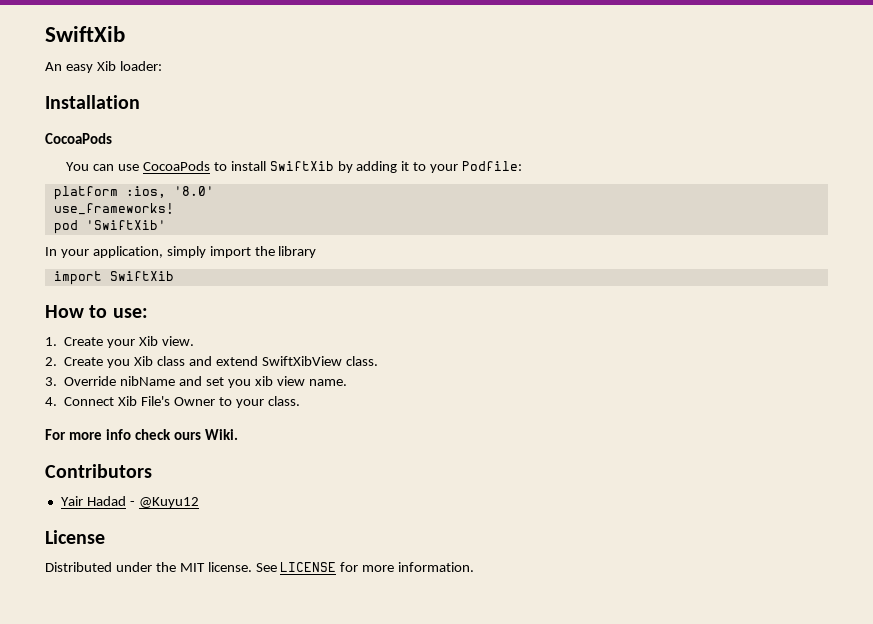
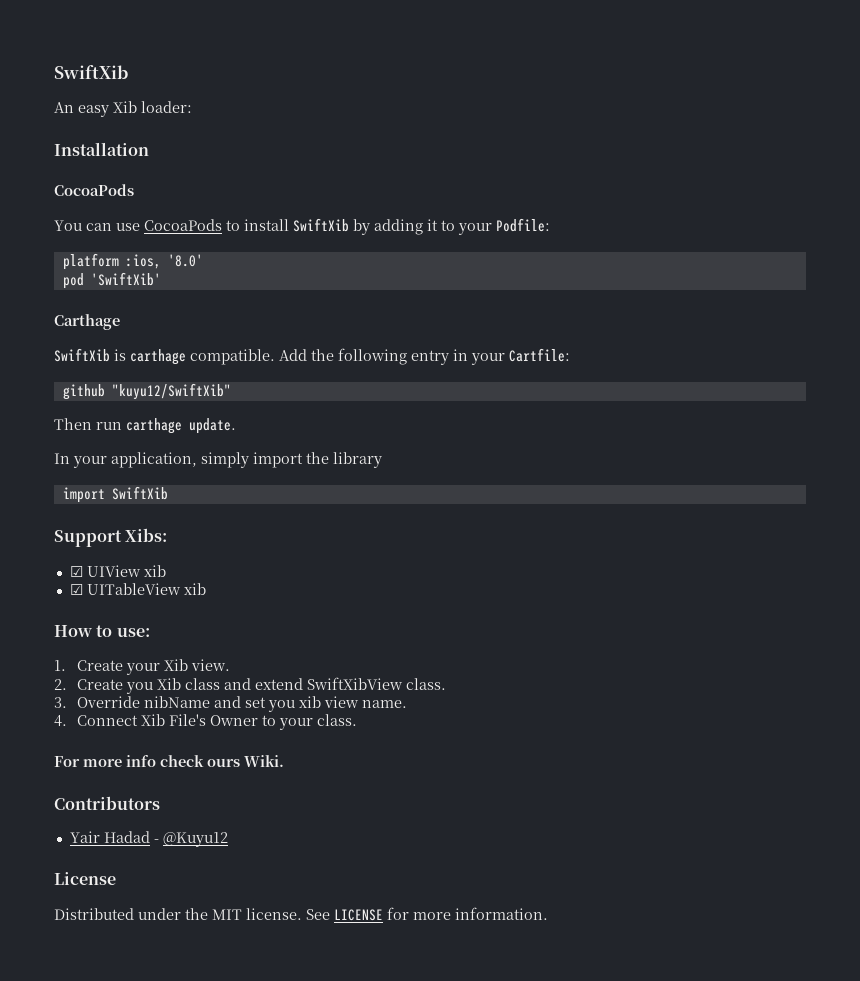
- use_frameworks!
+ Carthage
+ SwiftXib is carthage compatible. Add the following entry in your Cartfile:
+ github "kuyu12/SwiftXib"
+ Then run carthage update.
+ Support Xibs:
+ ☑ UIView xib
+ ☑ UITableView xib

